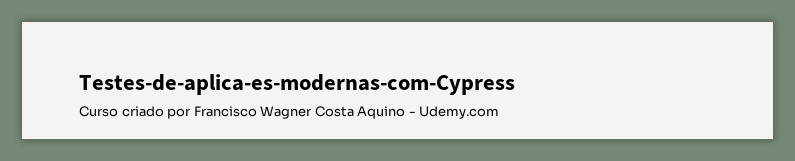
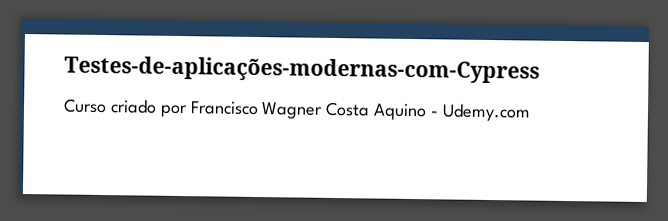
- Testes-de-aplica-es-modernas-com-Cypress
+ Testes-de-aplicações-modernas-com-Cypress

